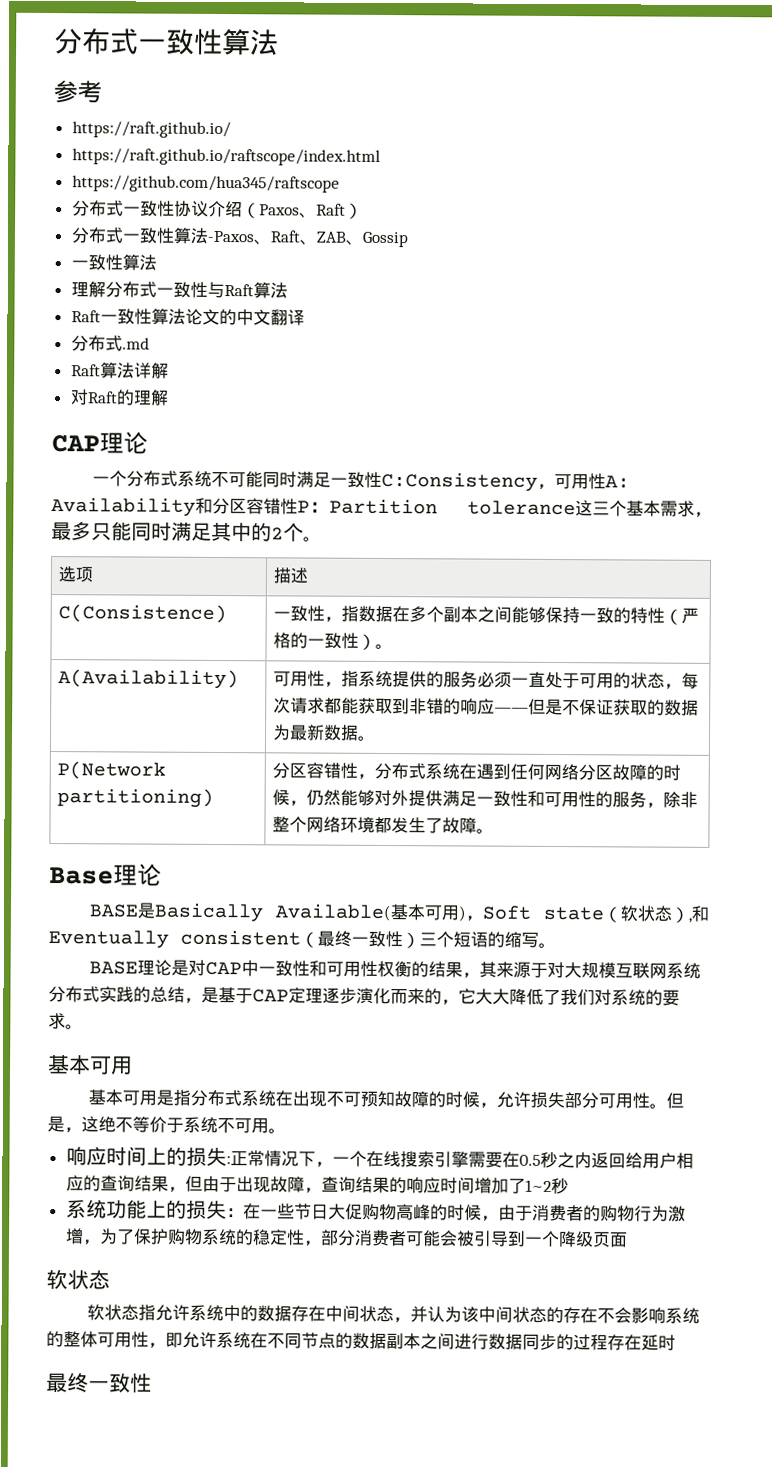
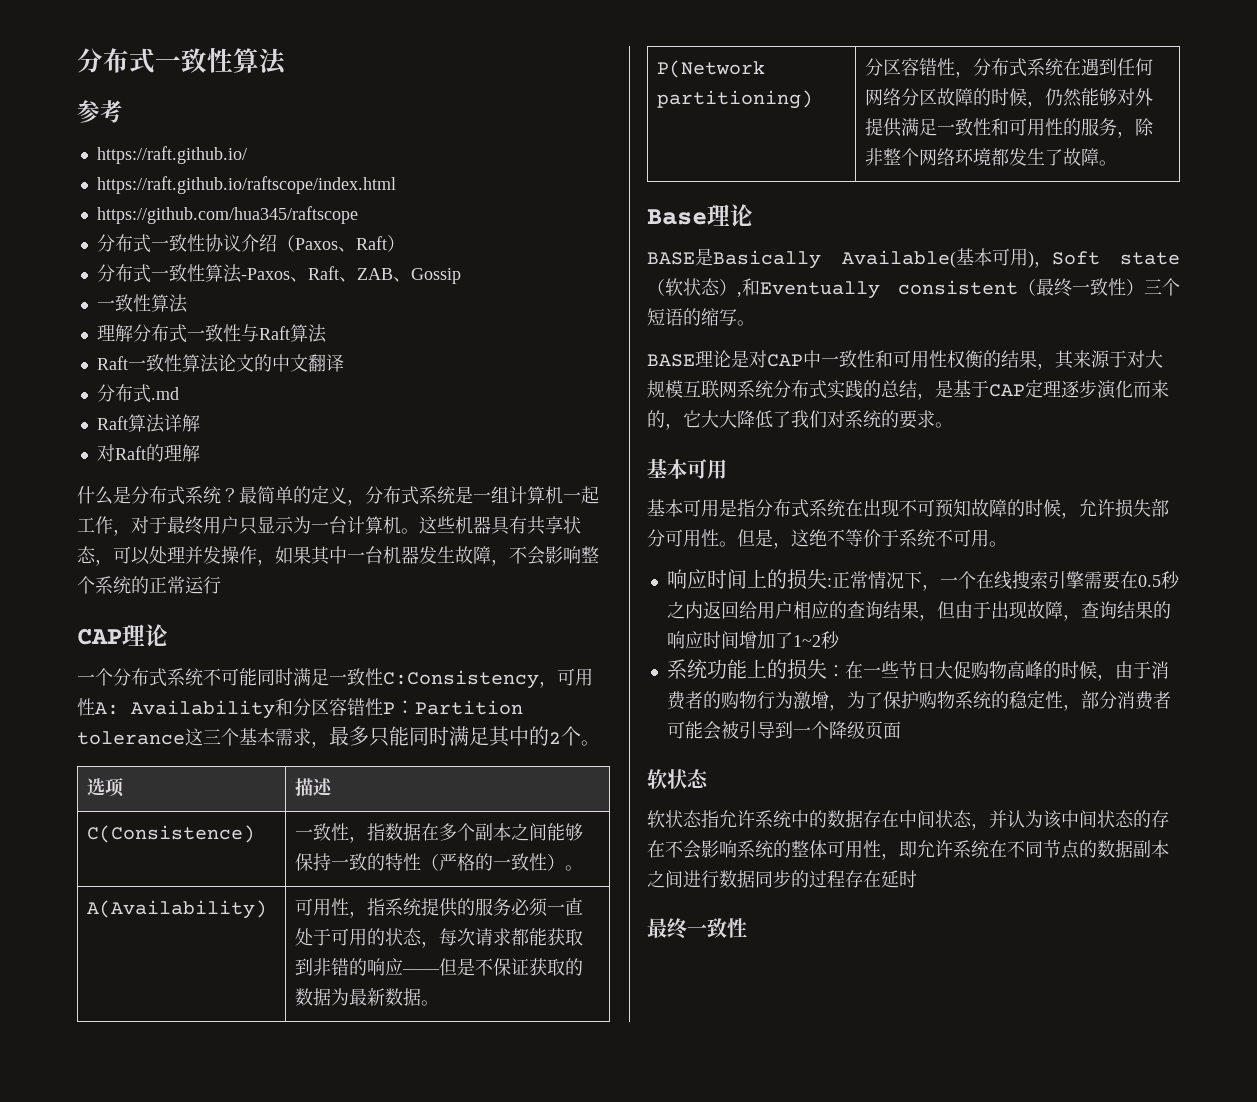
+ 什么是分布式系统？最简单的定义，分布式系统是一组计算机一起工作，对于最终用户只显示为一台计算机。这些机器具有共享状态，可以处理并发操作，如果其中一台机器发生故障，不会影响整个系统的正常运行

